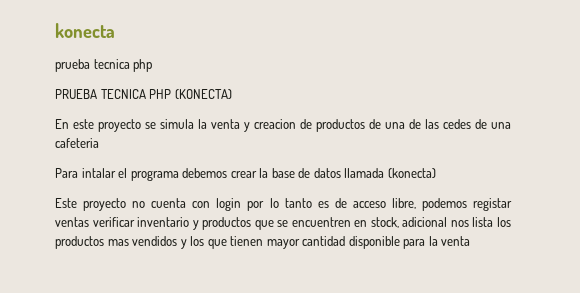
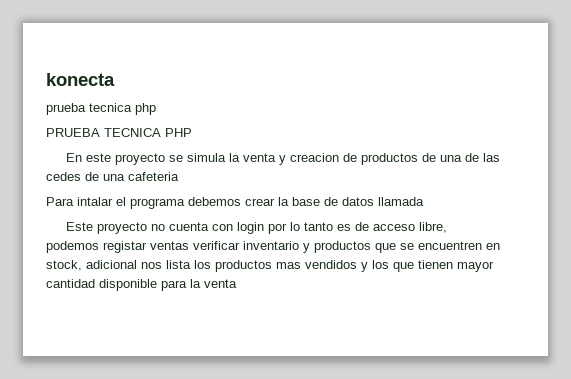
- PRUEBA TECNICA PHP (KONECTA)
+ PRUEBA TECNICA PHP
- Para intalar el programa debemos crear la base de datos llamada (konecta)
+ Para intalar el programa debemos crear la base de datos llamada

